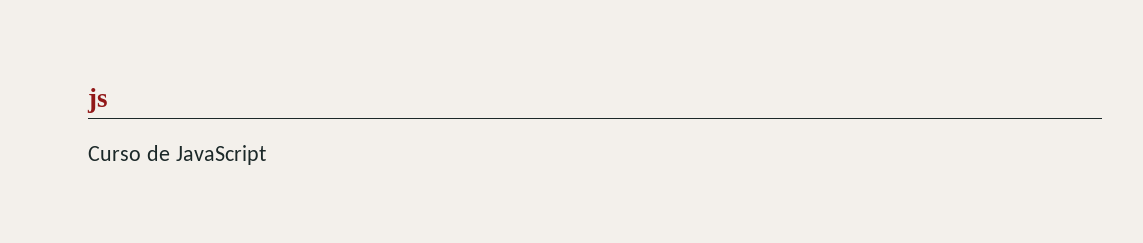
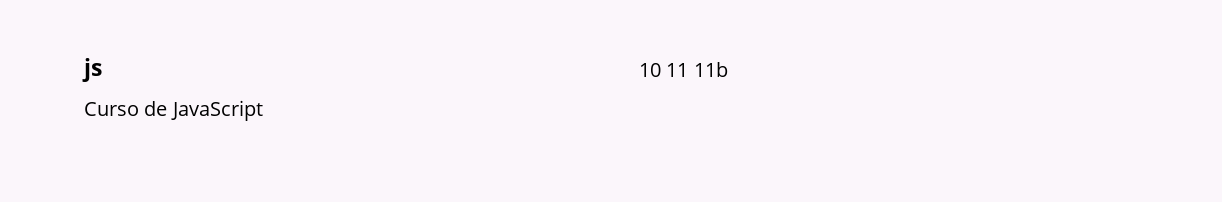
+ 10 11 11b

